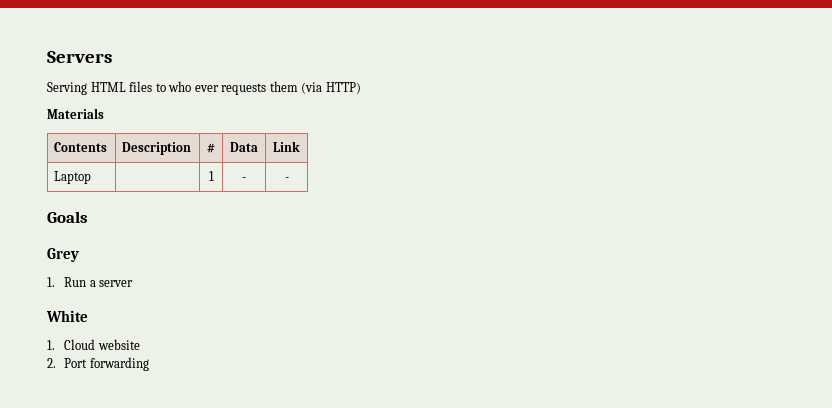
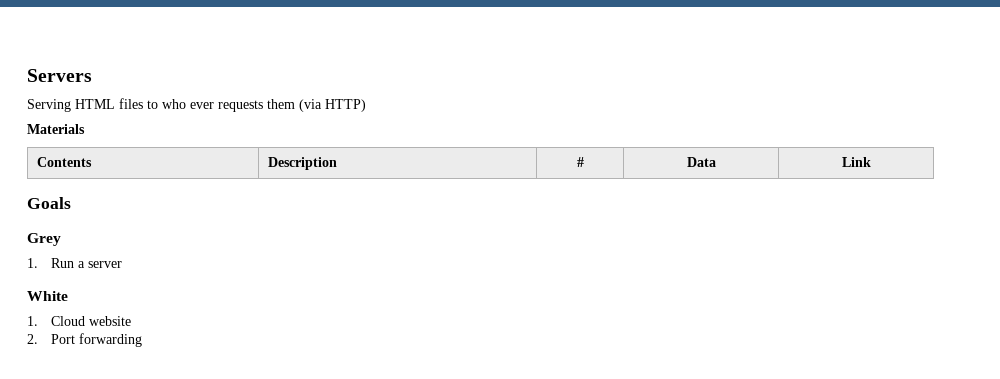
- Laptop | | 1 | - | -

